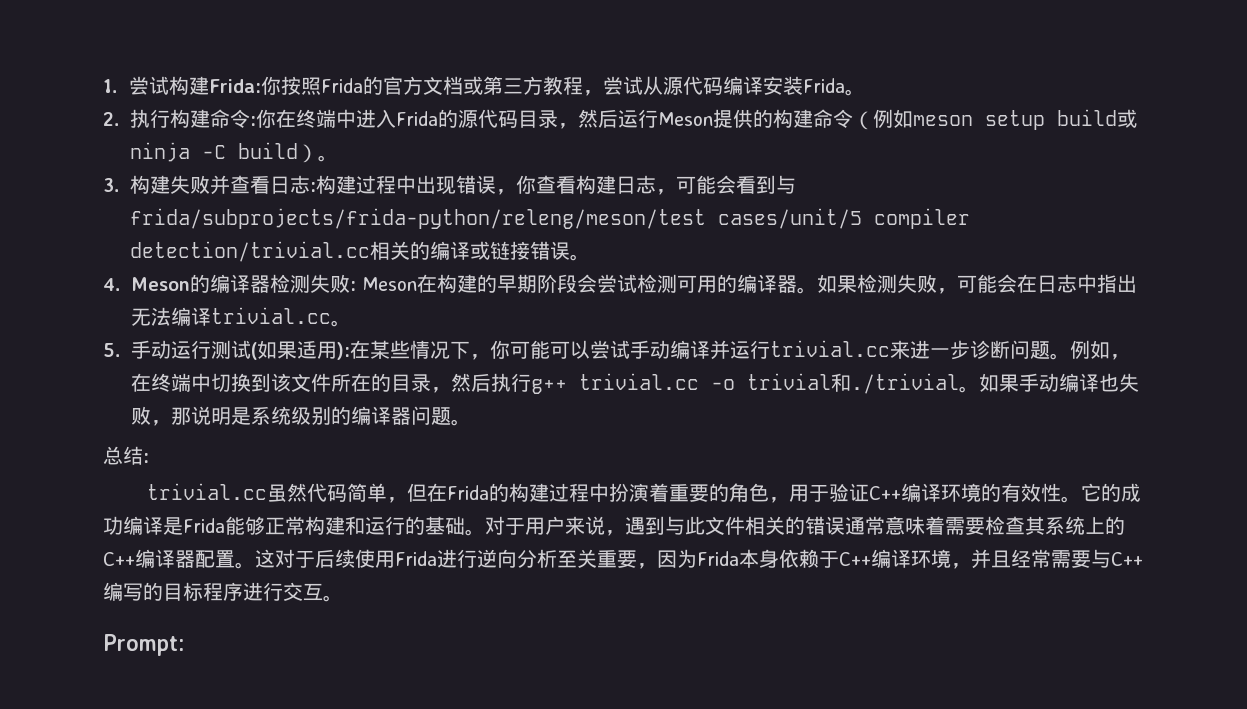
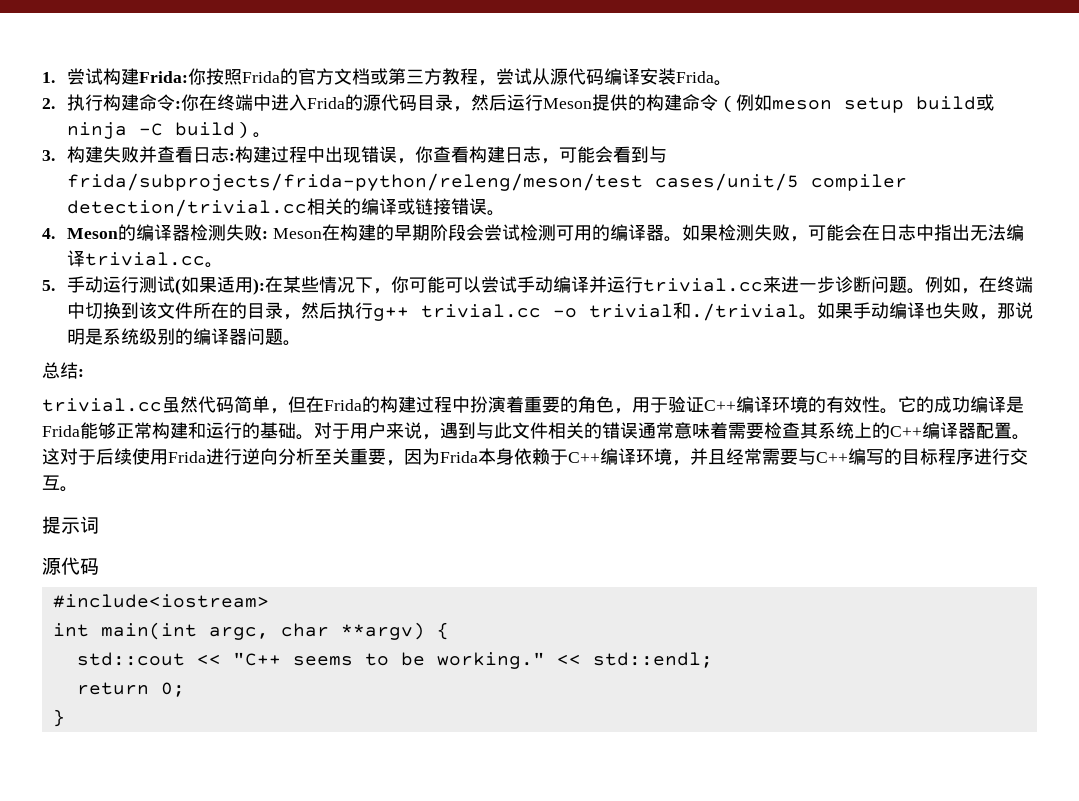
- Prompt:
+ 提示词
+ 源代码
+ #include<iostream>
+ int main(int argc, char **argv) {
+ std::cout << "C++ seems to be working." << std::endl;
+ return 0;
+ }

